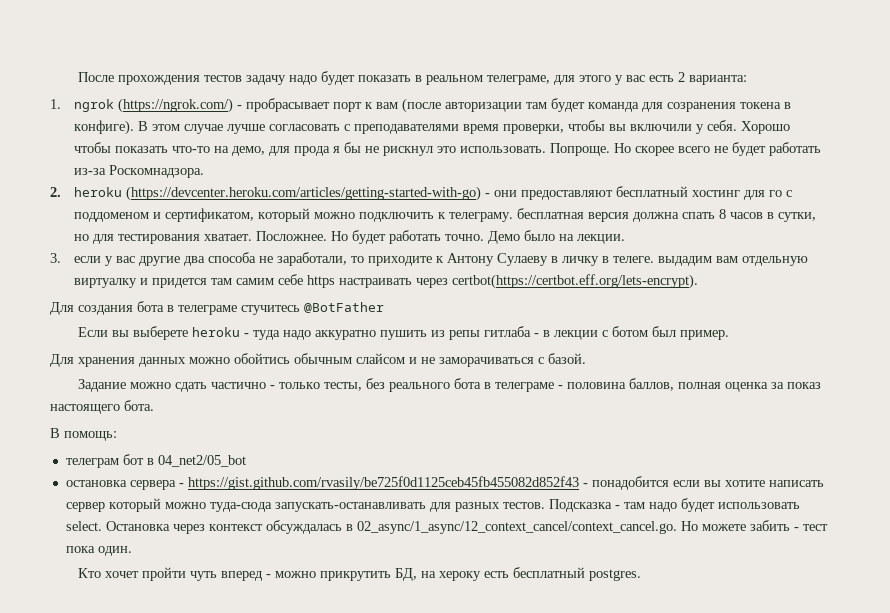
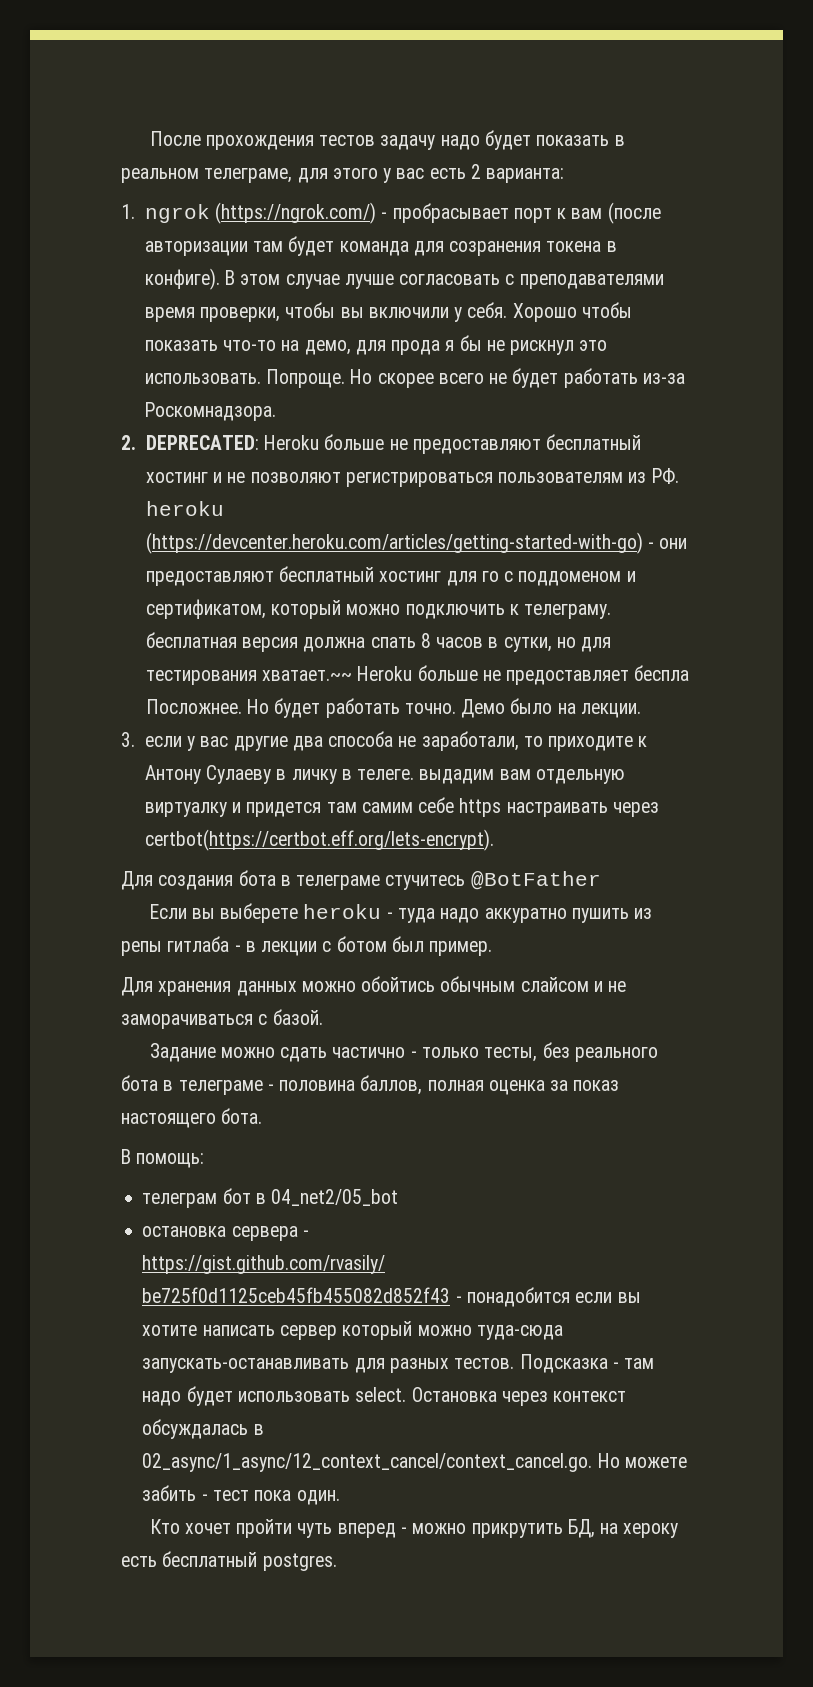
- 2. heroku (https://devcenter.heroku.com/articles/getting-started-with-go) - они предоставляют бесплатный хостинг для го с поддоменом и сертификатом, который можно подключить к телеграму. бесплатная версия должна спать 8 часов в сутки, но для тестирования хватает. Посложнее.
+ 2. DEPRECATED: Heroku больше не предоставляют бесплатный хостинг и не позволяют регистрироваться пользователям из РФ. heroku (https://devcenter.heroku.com/articles/getting-started-with-go) - они предоставляют бесплатный хостинг для го с поддоменом и сертификатом, который можно подключить к телеграму. бесплатная версия должна спать 8 часов в сутки, но для тестирования хватает.~~ Heroku больше не предоставляет беспла Посложнее.

